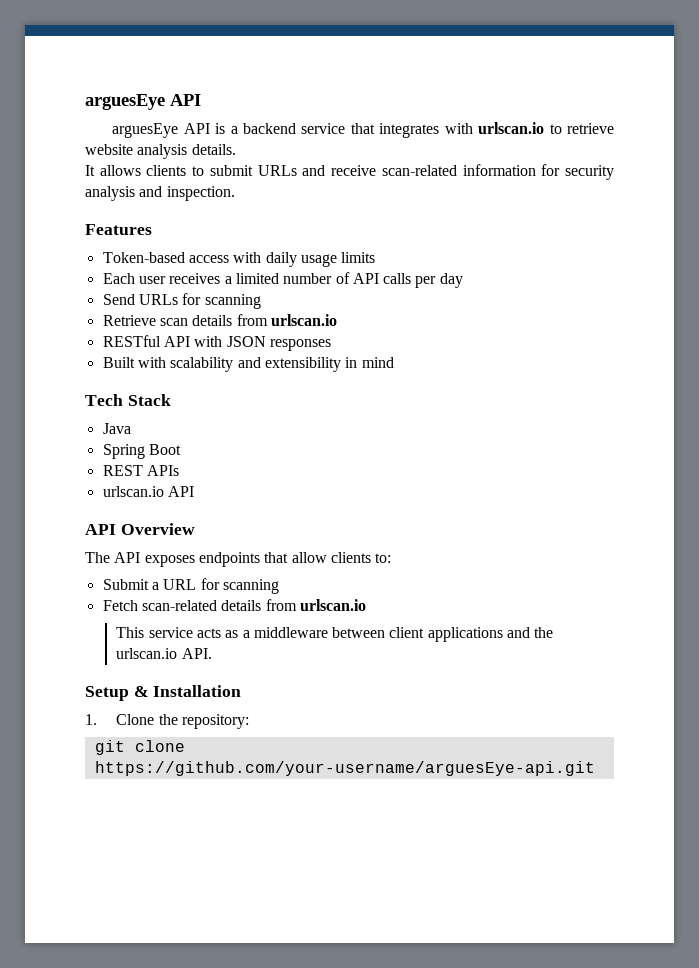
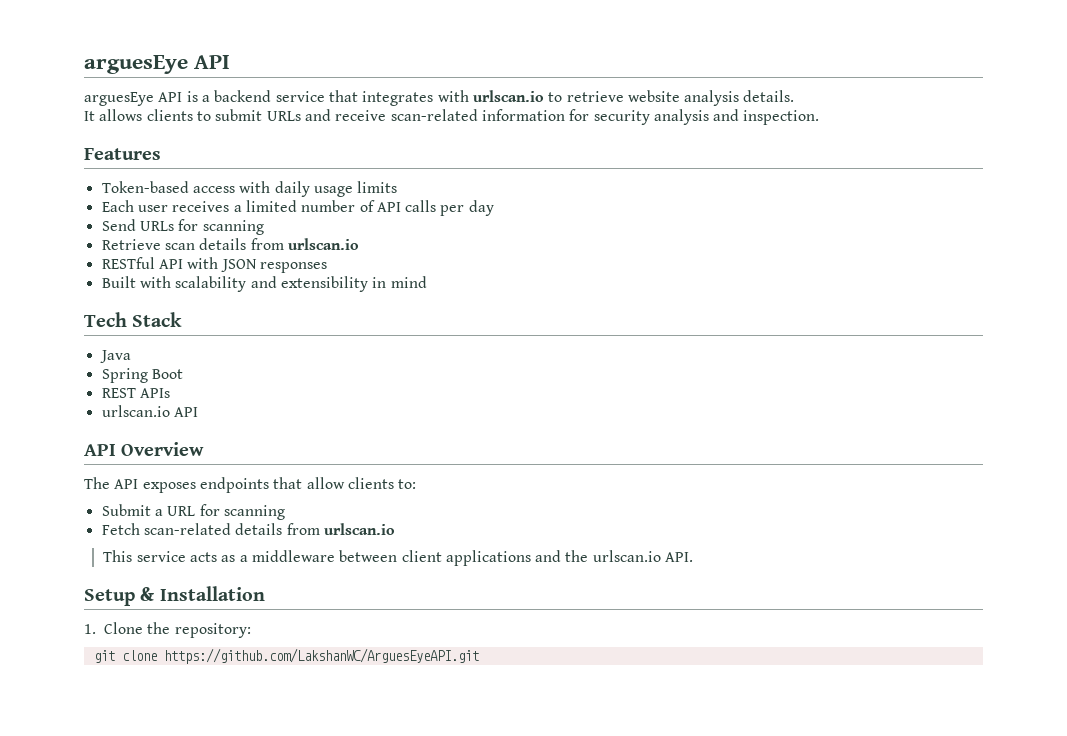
- git clone https://github.com/your-username/arguesEye-api.git
+ git clone https://github.com/LakshanWC/ArguesEyeAPI.git

